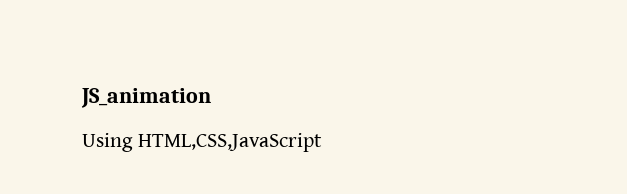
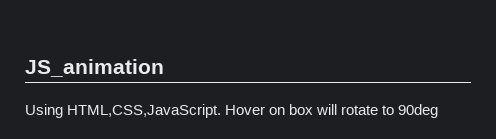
- Using HTML,CSS,JavaScript
+ Using HTML,CSS,JavaScript. Hover on box will rotate to 90deg

